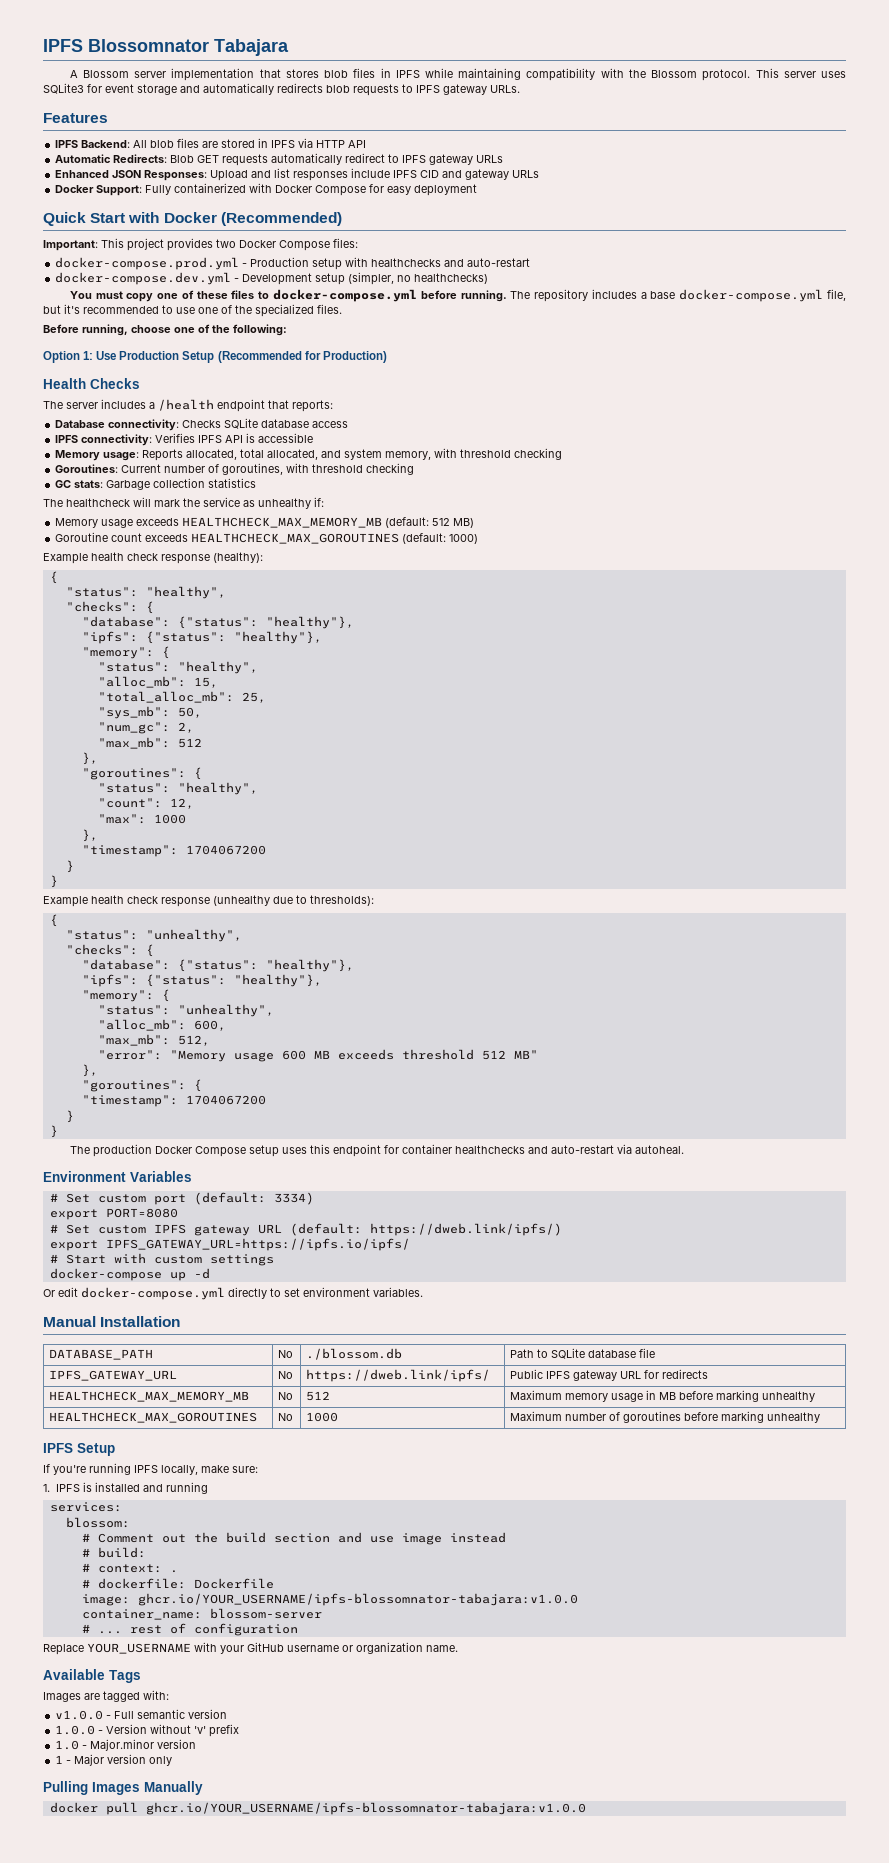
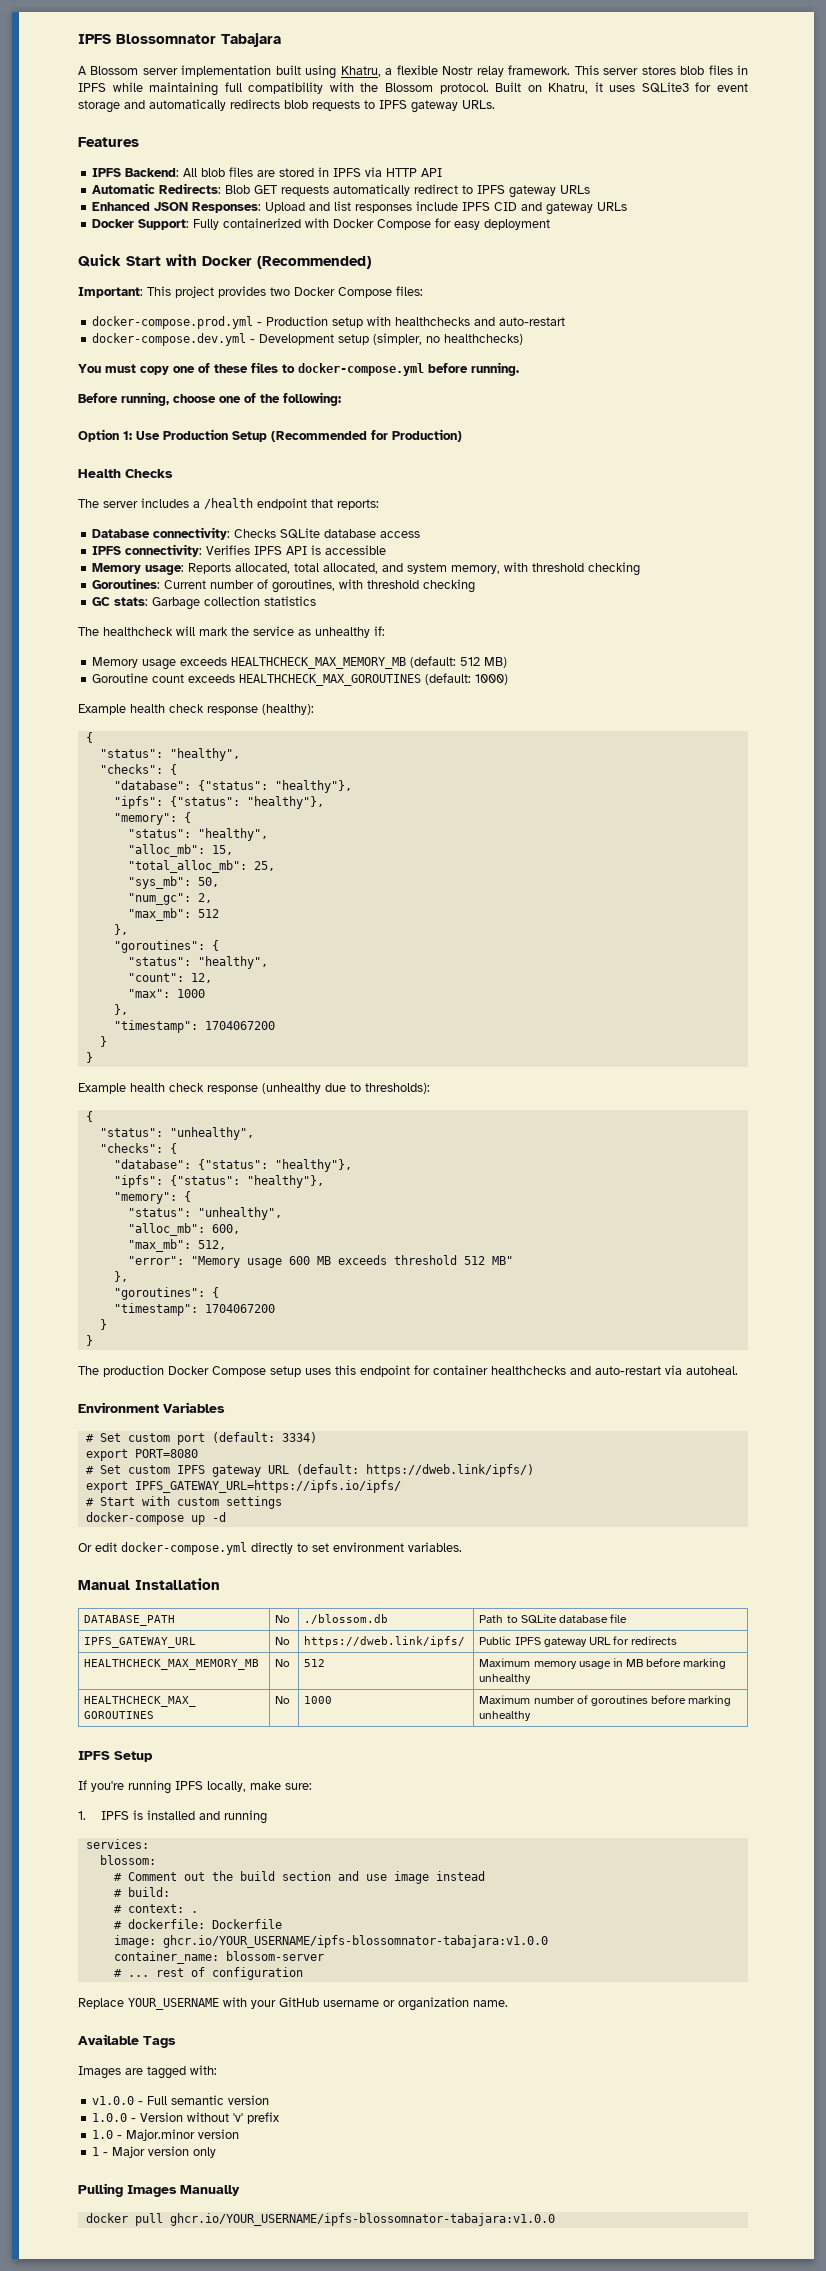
- A Blossom server implementation that stores blob files in IPFS while maintaining compatibility with the Blossom protocol.
+ A Blossom server implementation built using Khatru, a flexible Nostr relay framework. This server stores blob files in IPFS while maintaining full compatibility with the Blossom protocol.
- This server uses SQLite3 for event storage and automatically redirects blob requests to IPFS gateway URLs.
+ Built on Khatru, it uses SQLite3 for event storage and automatically redirects blob requests to IPFS gateway URLs.
- The repository includes a base docker-compose.yml file, but it's recommended to use one of the specialized files.

